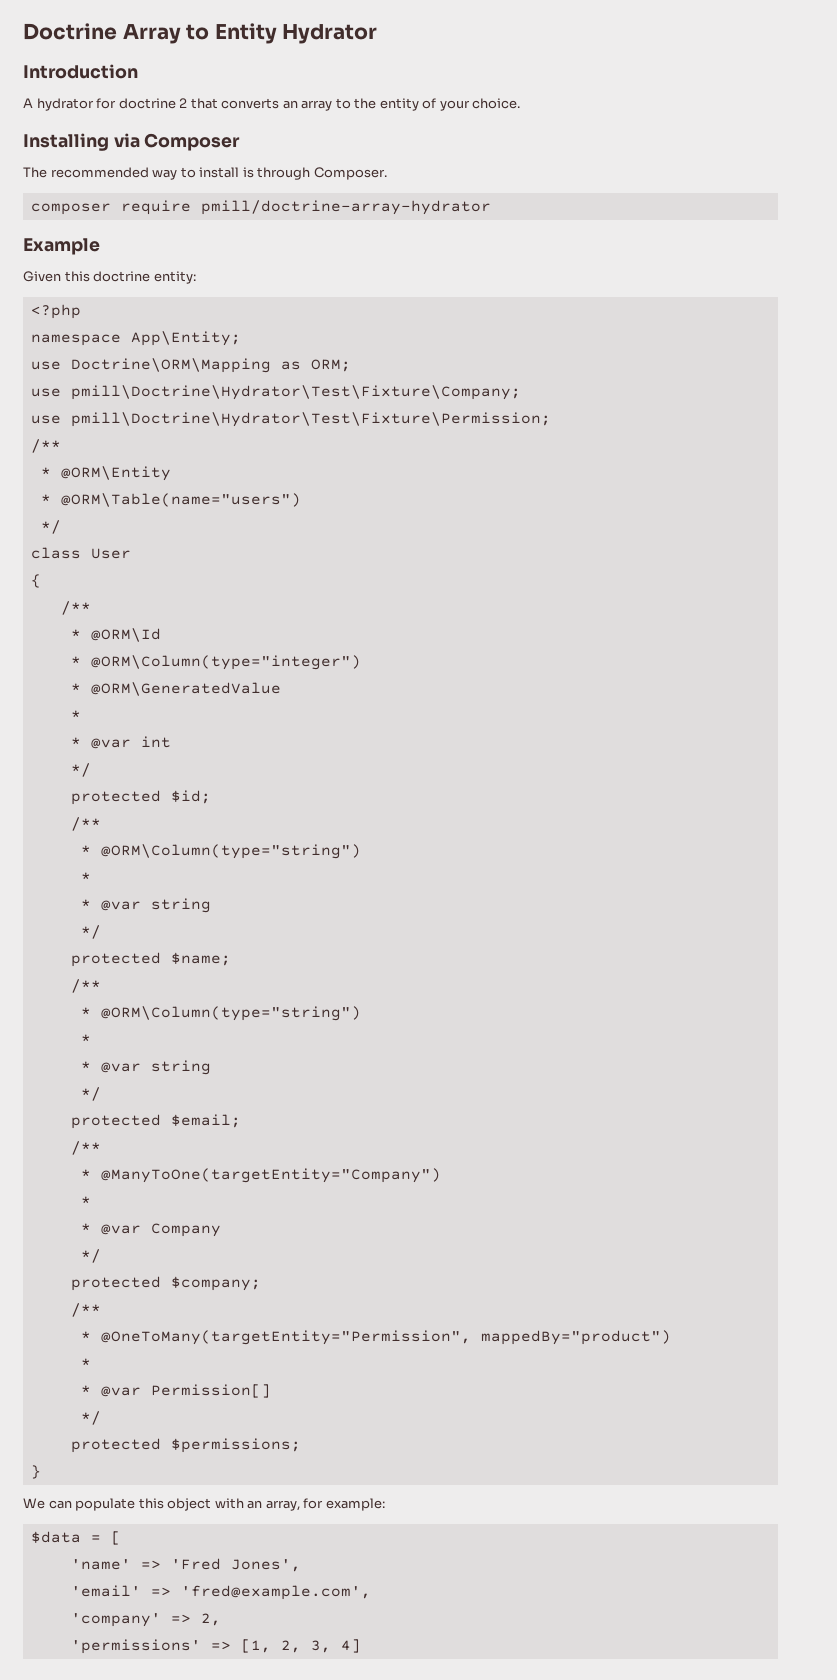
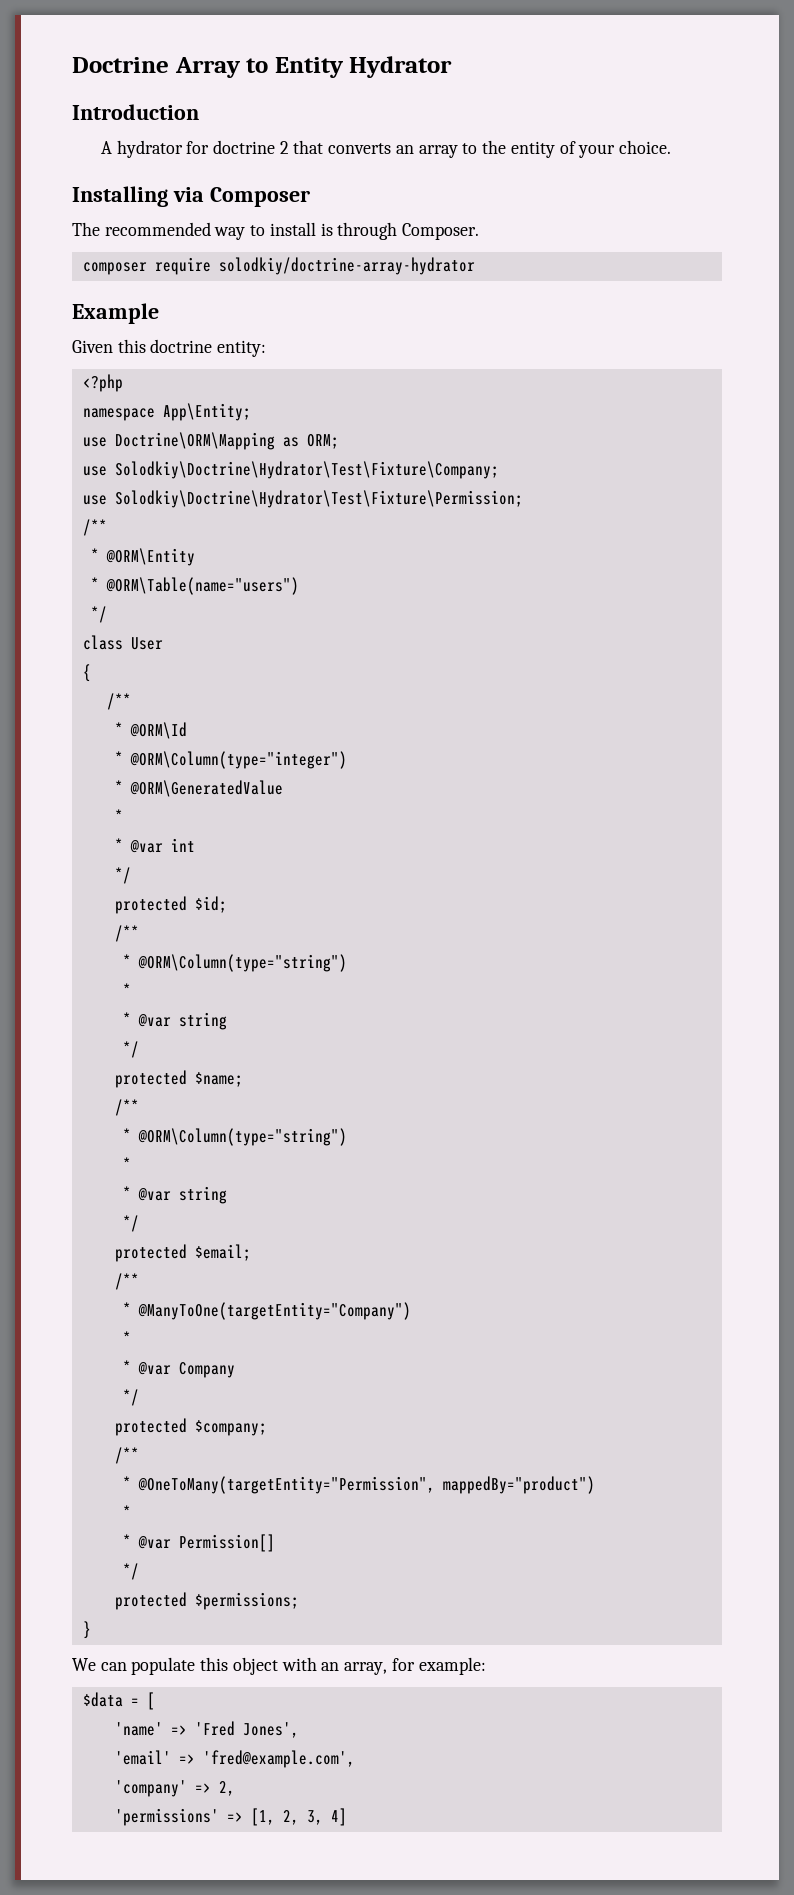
- composer require pmill/doctrine-array-hydrator
+ composer require solodkiy/doctrine-array-hydrator
- use pmill\Doctrine\Hydrator\Test\Fixture\Company;
- use pmill\Doctrine\Hydrator\Test\Fixture\Permission;
+ use Solodkiy\Doctrine\Hydrator\Test\Fixture\Company;
+ use Solodkiy\Doctrine\Hydrator\Test\Fixture\Permission;

